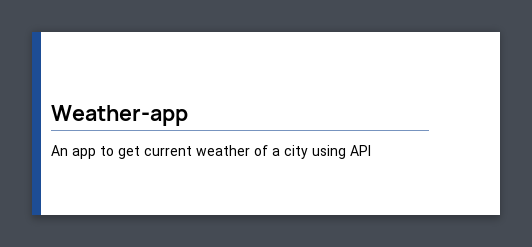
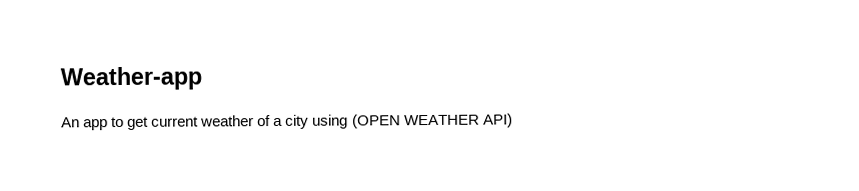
- An app to get current weather of a city using API
+ An app to get current weather of a city using (OPEN WEATHER API)

